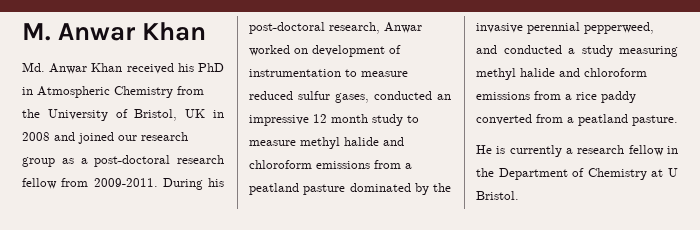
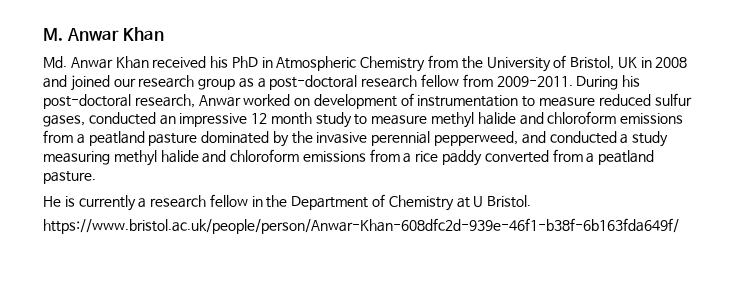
+ https://www.bristol.ac.uk/people/person/Anwar-Khan-608dfc2d-939e-46f1-b38f-6b163fda649f/

